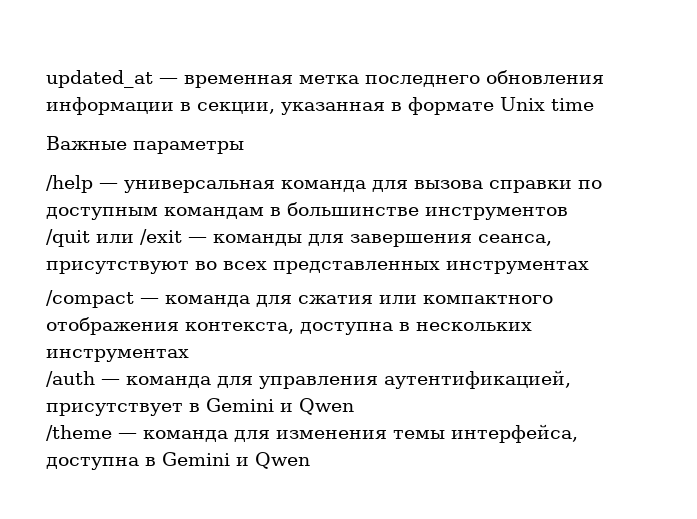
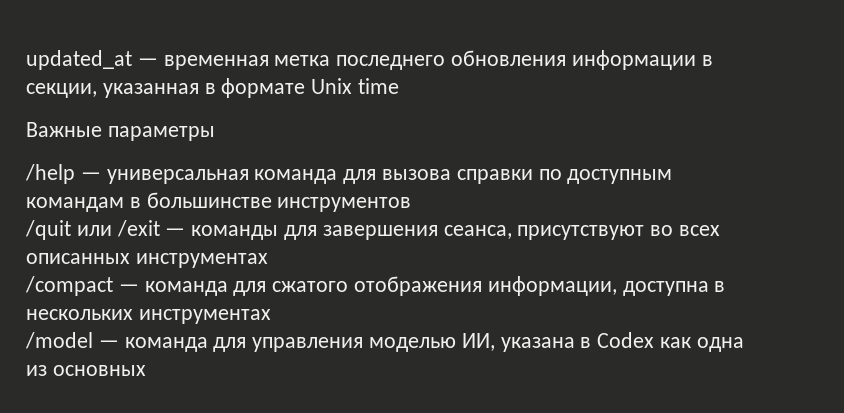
- /quit или /exit — команды для завершения сеанса, присутствуют во всех представленных инструментах
+ /quit или /exit — команды для завершения сеанса, присутствуют во всех описанных инструментах
- /compact — команда для сжатия или компактного отображения контекста, доступна в нескольких инструментах
+ /compact — команда для сжатого отображения информации, доступна в нескольких инструментах
- /auth — команда для управления аутентификацией, присутствует в Gemini и Qwen
- /theme — команда для изменения темы интерфейса, доступна в Gemini и Qwen
+ /model — команда для управления моделью ИИ, указана в Codex как одна из основных

